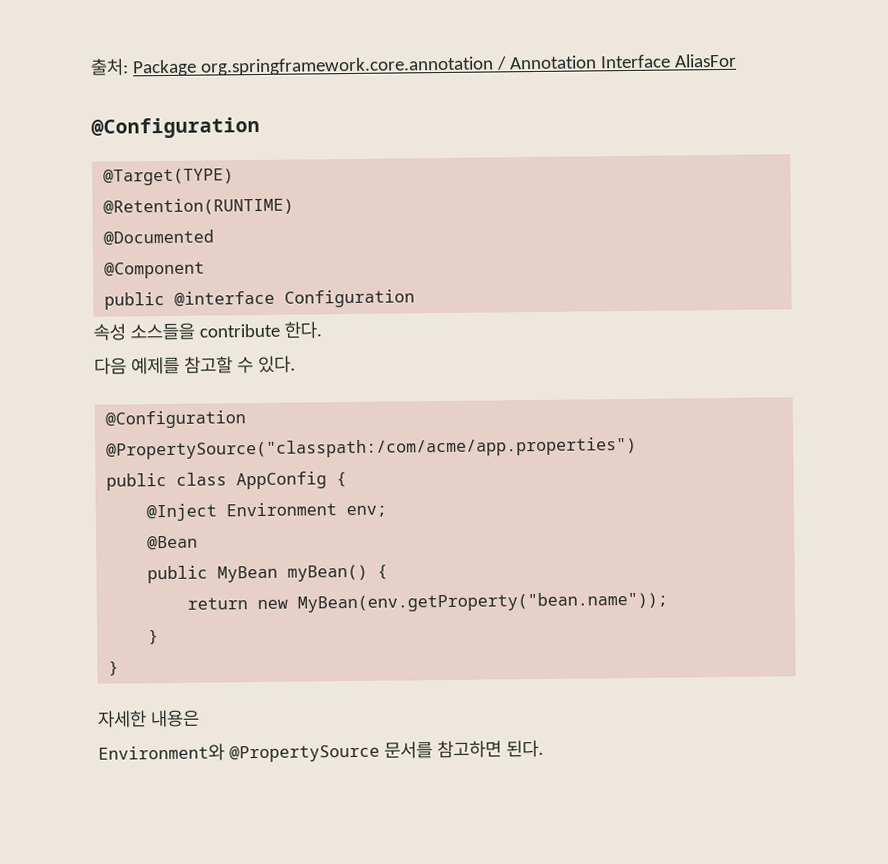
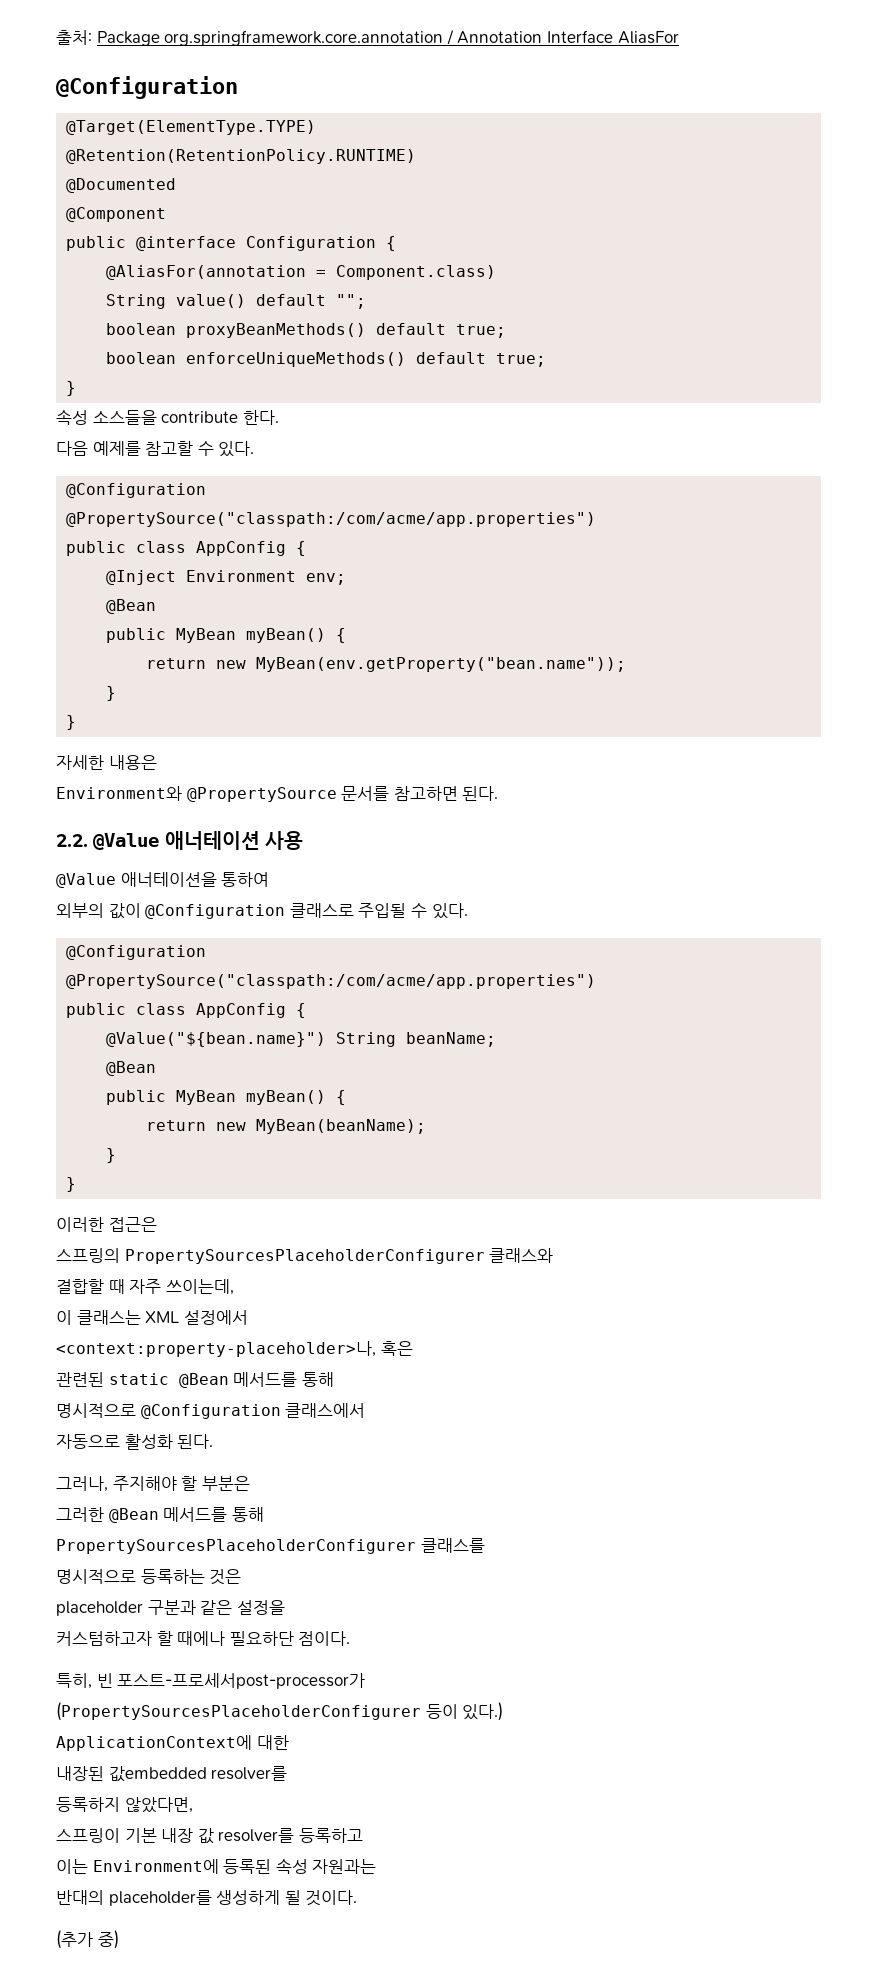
- @Target(TYPE)
- @Retention(RUNTIME)
+ @Target(ElementType.TYPE)
+ @Retention(RetentionPolicy.RUNTIME)
- public @interface Configuration
+ public @interface Configuration {
+ @AliasFor(annotation = Component.class)
+ String value() default "";
+ boolean proxyBeanMethods() default true;
+ boolean enforceUniqueMethods() default true;
+ }
+ 2.2. @Value 애너테이션 사용
+ @Value 애너테이션을 통하여
+ 외부의 값이 @Configuration 클래스로 주입될 수 있다.
+ @Configuration
+ @PropertySource("classpath:/com/acme/app.properties")
+ public class AppConfig {
+ @Value("${bean.name}") String beanName;
+ @Bean
+ public MyBean myBean() {
+ return new MyBean(beanName);
+ }
+ }
+ 이러한 접근은
+ 스프링의 PropertySourcesPlaceholderConfigurer 클래스와
+ 결합할 때 자주 쓰이는데,
+ 이 클래스는 XML 설정에서
+ <context:property-placeholder>나, 혹은
+ 관련된 static @Bean 메서드를 통해
+ 명시적으로 @Configuration 클래스에서
+ 자동으로 활성화 된다.
+ 그러나, 주지해야 할 부분은
+ 그러한 @Bean 메서드를 통해
+ PropertySourcesPlaceholderConfigurer 클래스를
+ 명시적으로 등록하는 것은
+ placeholder 구분과 같은 설정을
+ 커스텀하고자 할 때에나 필요하단 점이다.
+ 특히, 빈 포스트-프로세서post-processor가
+ (PropertySourcesPlaceholderConfigurer 등이 있다.)
+ ApplicationContext에 대한
+ 내장된 값embedded resolver를
+ 등록하지 않았다면,
+ 스프링이 기본 내장 값 resolver를 등록하고
+ 이는 Environment에 등록된 속성 자원과는
+ 반대의 placeholder를 생성하게 될 것이다.
+ (추가 중)

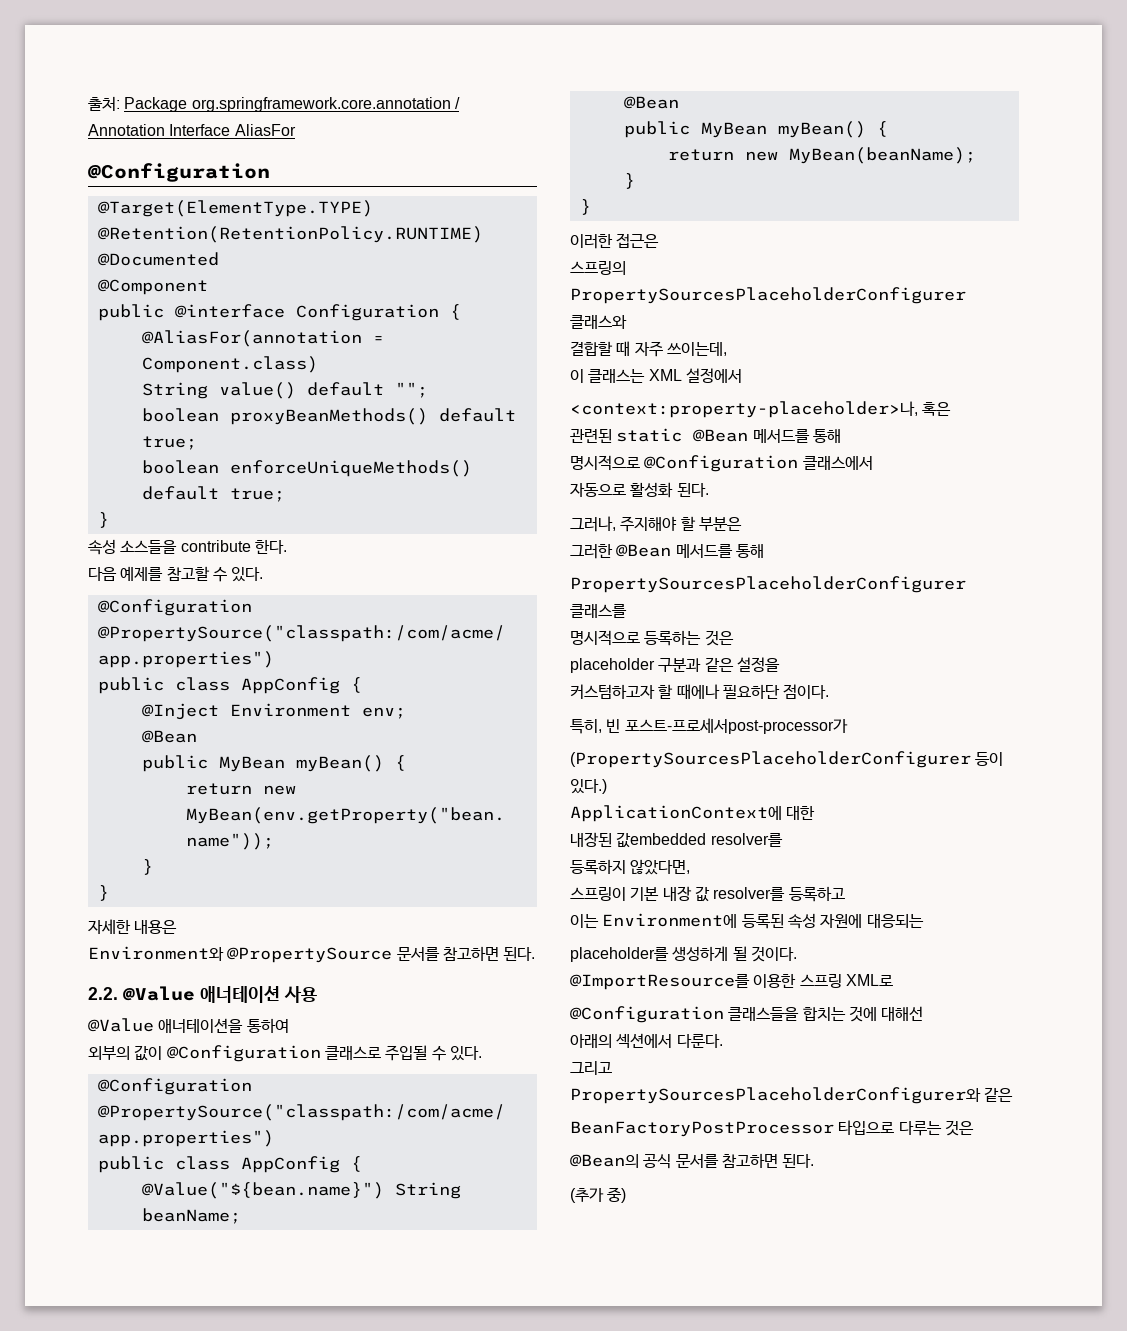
- 이는 Environment에 등록된 속성 자원과는
- 반대의 placeholder를 생성하게 될 것이다.
+ 이는 Environment에 등록된 속성 자원에 대응되는
+ placeholder를 생성하게 될 것이다.
+ @ImportResource를 이용한 스프링 XML로
+ @Configuration 클래스들을 합치는 것에 대해선
+ 아래의 섹션에서 다룬다.
+ 그리고 PropertySourcesPlaceholderConfigurer와 같은
+ BeanFactoryPostProcessor 타입으로 다루는 것은
+ @Bean의 공식 문서를 참고하면 된다.

